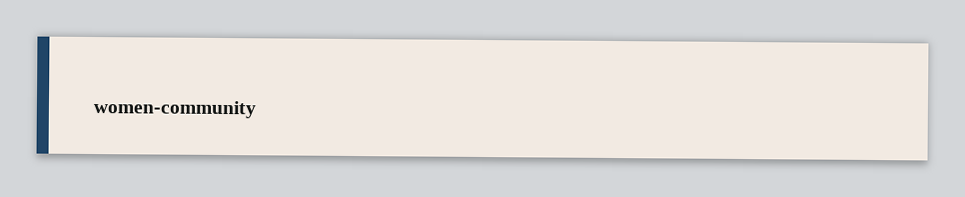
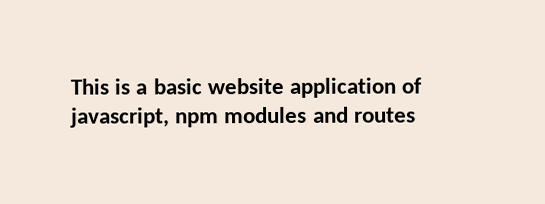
- women-community
+ This is a basic website application of javascript, npm modules and routes

